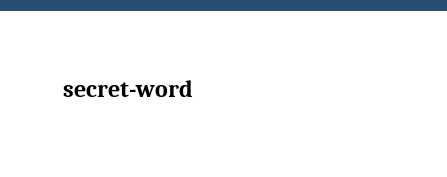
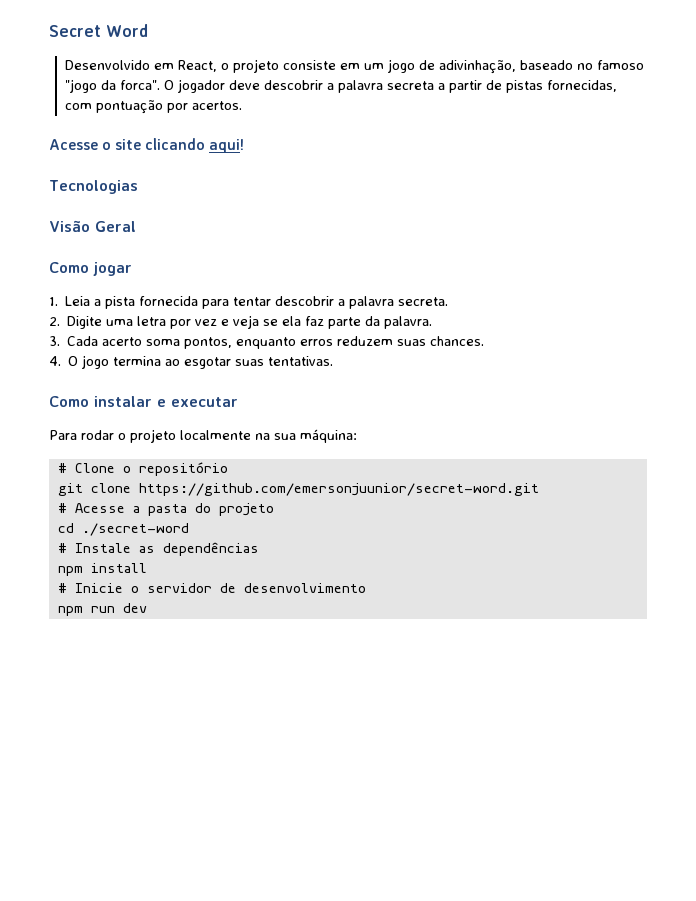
- secret-word
+ Secret Word
+ Desenvolvido em React, o projeto consiste em um jogo de adivinhação, baseado no famoso "jogo da forca". O jogador deve descobrir a palavra secreta a partir de pistas fornecidas, com pontuação por acertos.
+ Acesse o site clicando aqui!
+ Tecnologias
+ Visão Geral
+ Como jogar
+ 1. Leia a pista fornecida para tentar descobrir a palavra secreta.
+ 2. Digite uma letra por vez e veja se ela faz parte da palavra.
+ 3. Cada acerto soma pontos, enquanto erros reduzem suas chances.
+ 4. O jogo termina ao esgotar suas tentativas.
+ Como instalar e executar
+ Para rodar o projeto localmente na sua máquina:
+ # Clone o repositório
+ git clone https://github.com/emersonjuunior/secret-word.git
+ # Acesse a pasta do projeto
+ cd ./secret-word
+ # Instale as dependências
+ npm install
+ # Inicie o servidor de desenvolvimento
+ npm run dev

